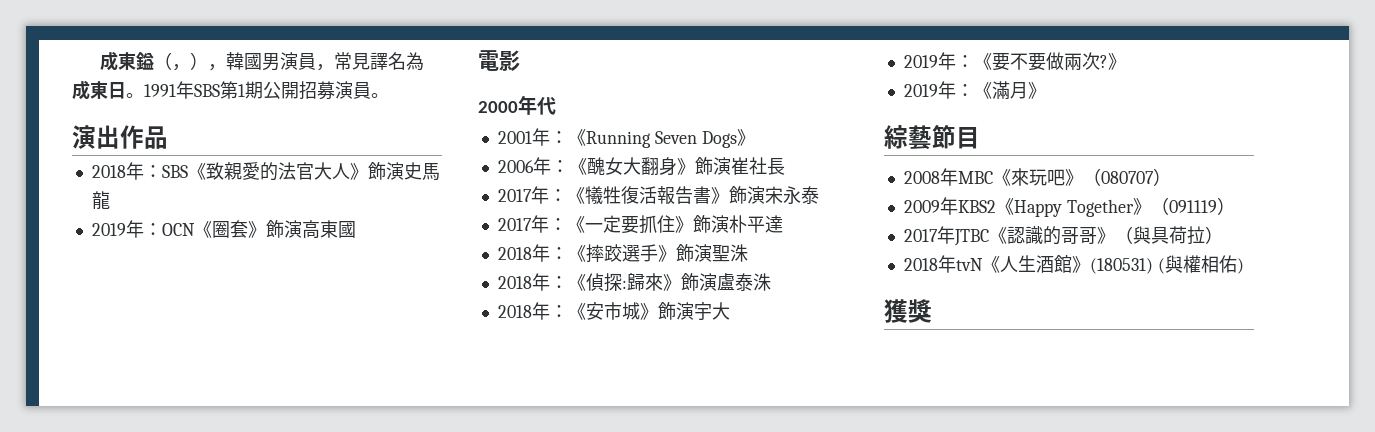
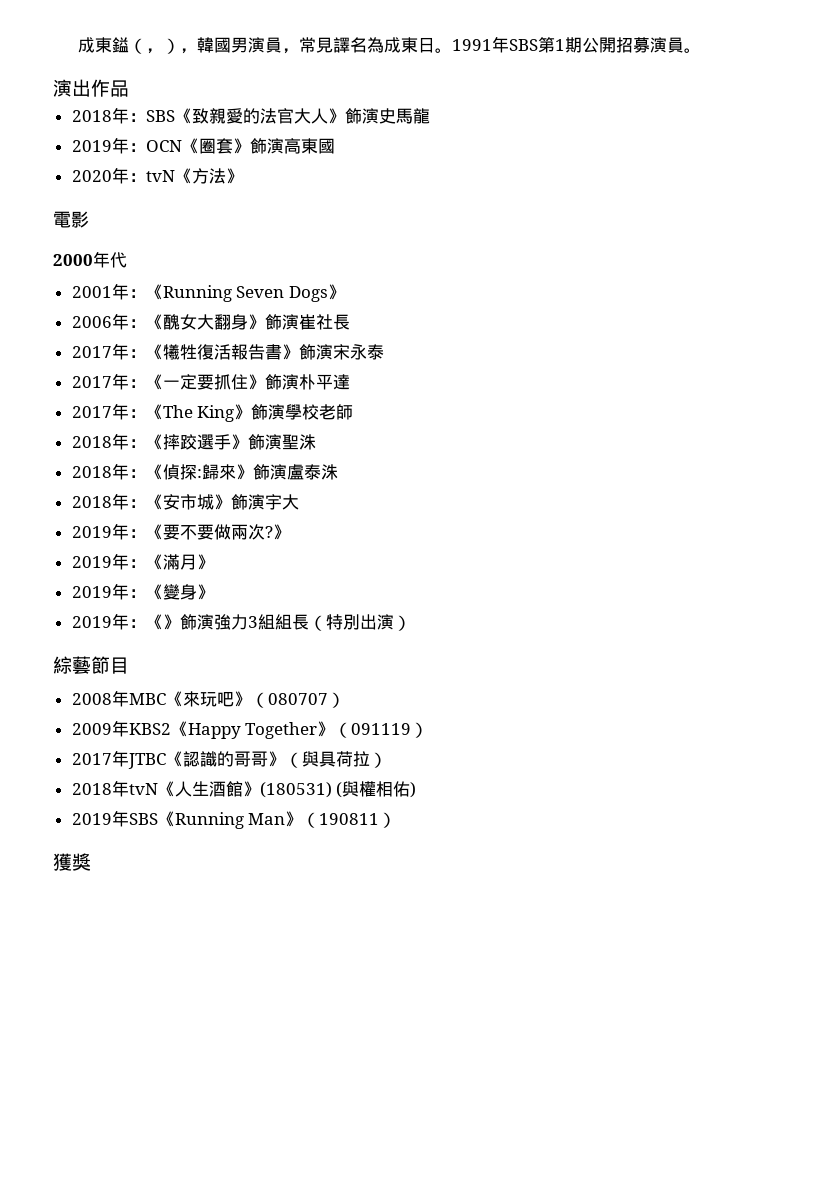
+ 2020年：tvN《方法》
+ 2017年：《The King》飾演學校老師
+ 2019年：《變身》
+ 2019年：《》飾演強力3組組長（特別出演）
+ 2019年SBS《Running Man》（190811）

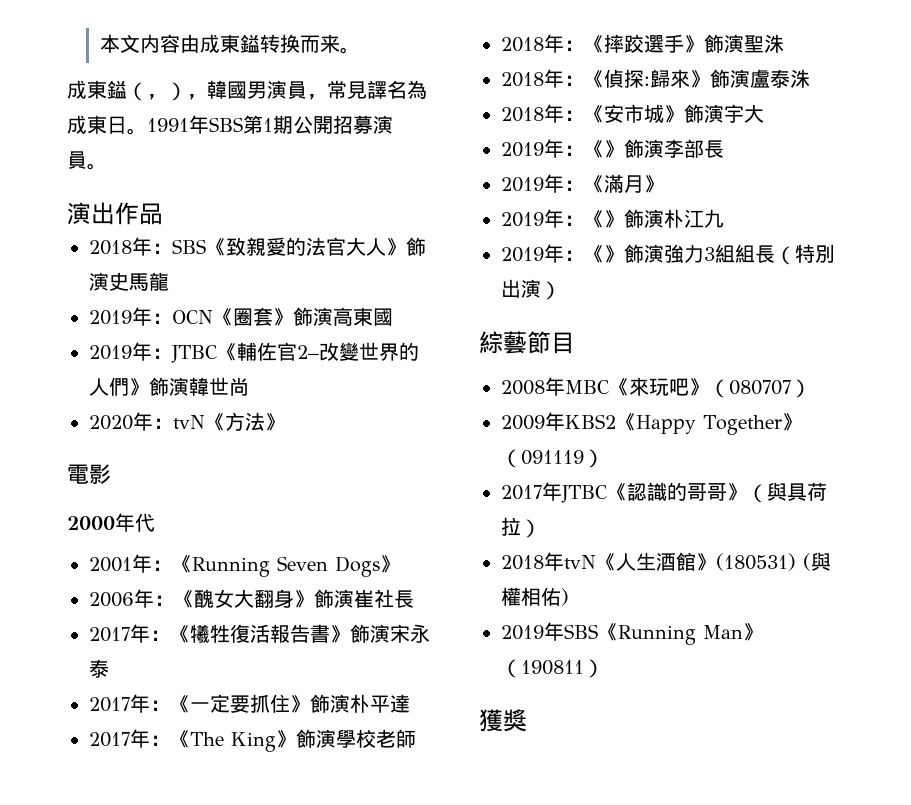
+ 本文内容由成東鎰转换而来。
+ 2019年：JTBC《輔佐官2–改變世界的人們》飾演韓世尚
- 2019年：《要不要做兩次?》
+ 2019年：《》飾演李部長
- 2019年：《變身》
+ 2019年：《》飾演朴江九

